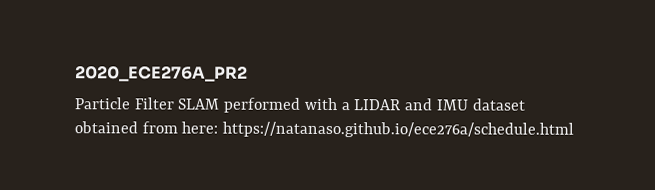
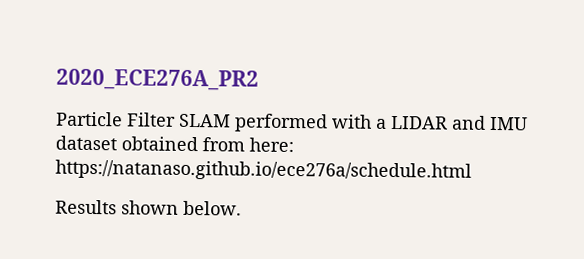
+ Results shown below.

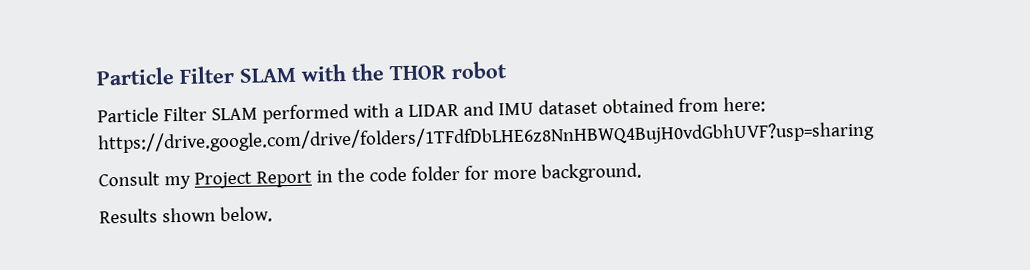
- 2020_ECE276A_PR2
+ Particle Filter SLAM with the THOR robot
- Particle Filter SLAM performed with a LIDAR and IMU dataset obtained from here: https://natanaso.github.io/ece276a/schedule.html
+ Particle Filter SLAM performed with a LIDAR and IMU dataset obtained from here: https://drive.google.com/drive/folders/1TFdfDbLHE6z8NnHBWQ4BujH0vdGbhUVF?usp=sharing
+ Consult my Project Report in the code folder for more background.

